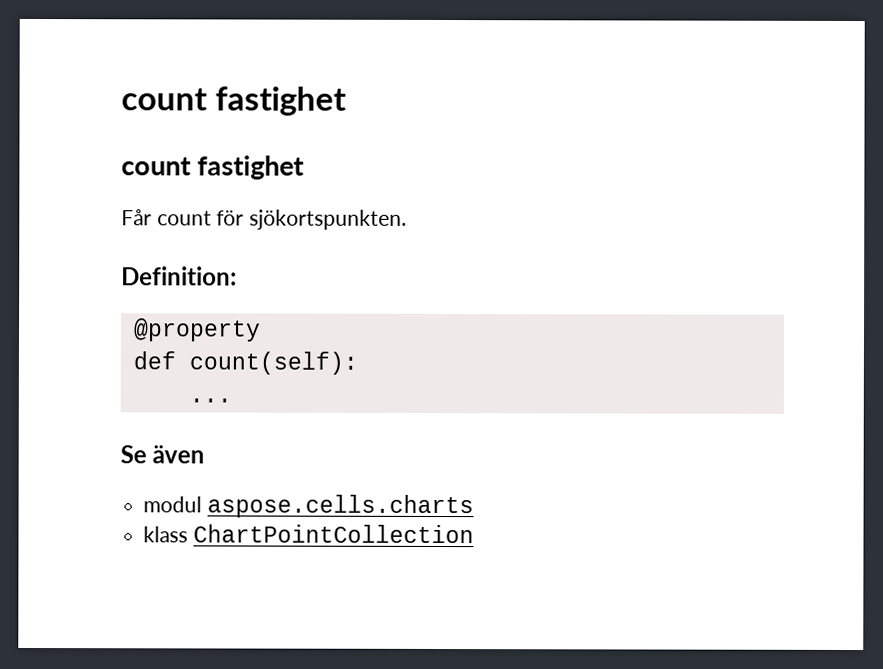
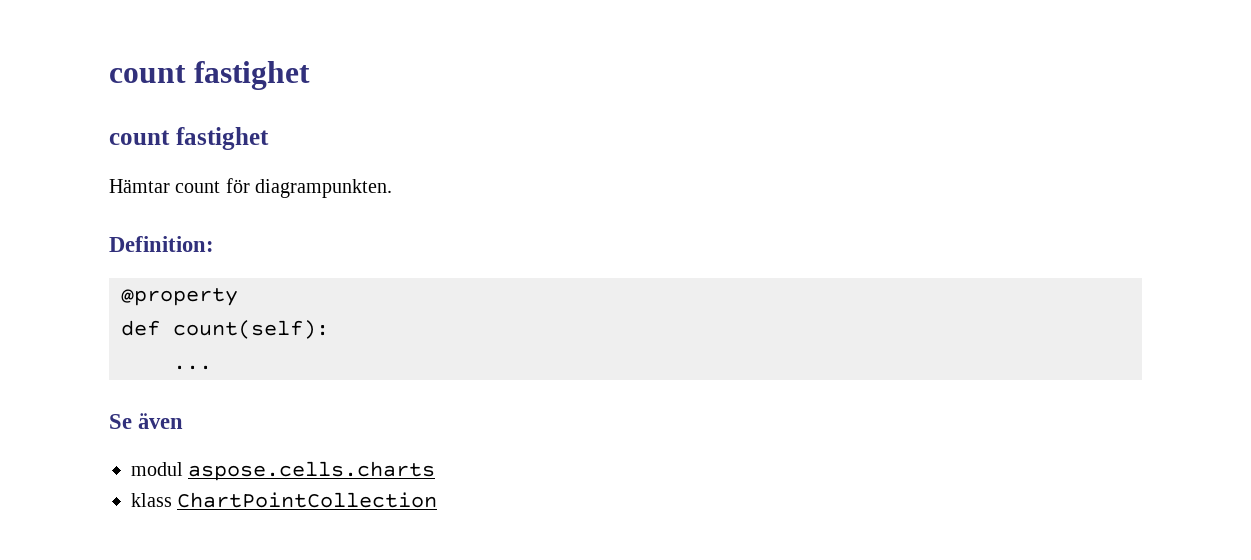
- Får count för sjökortspunkten.
+ Hämtar count för diagrampunkten.

